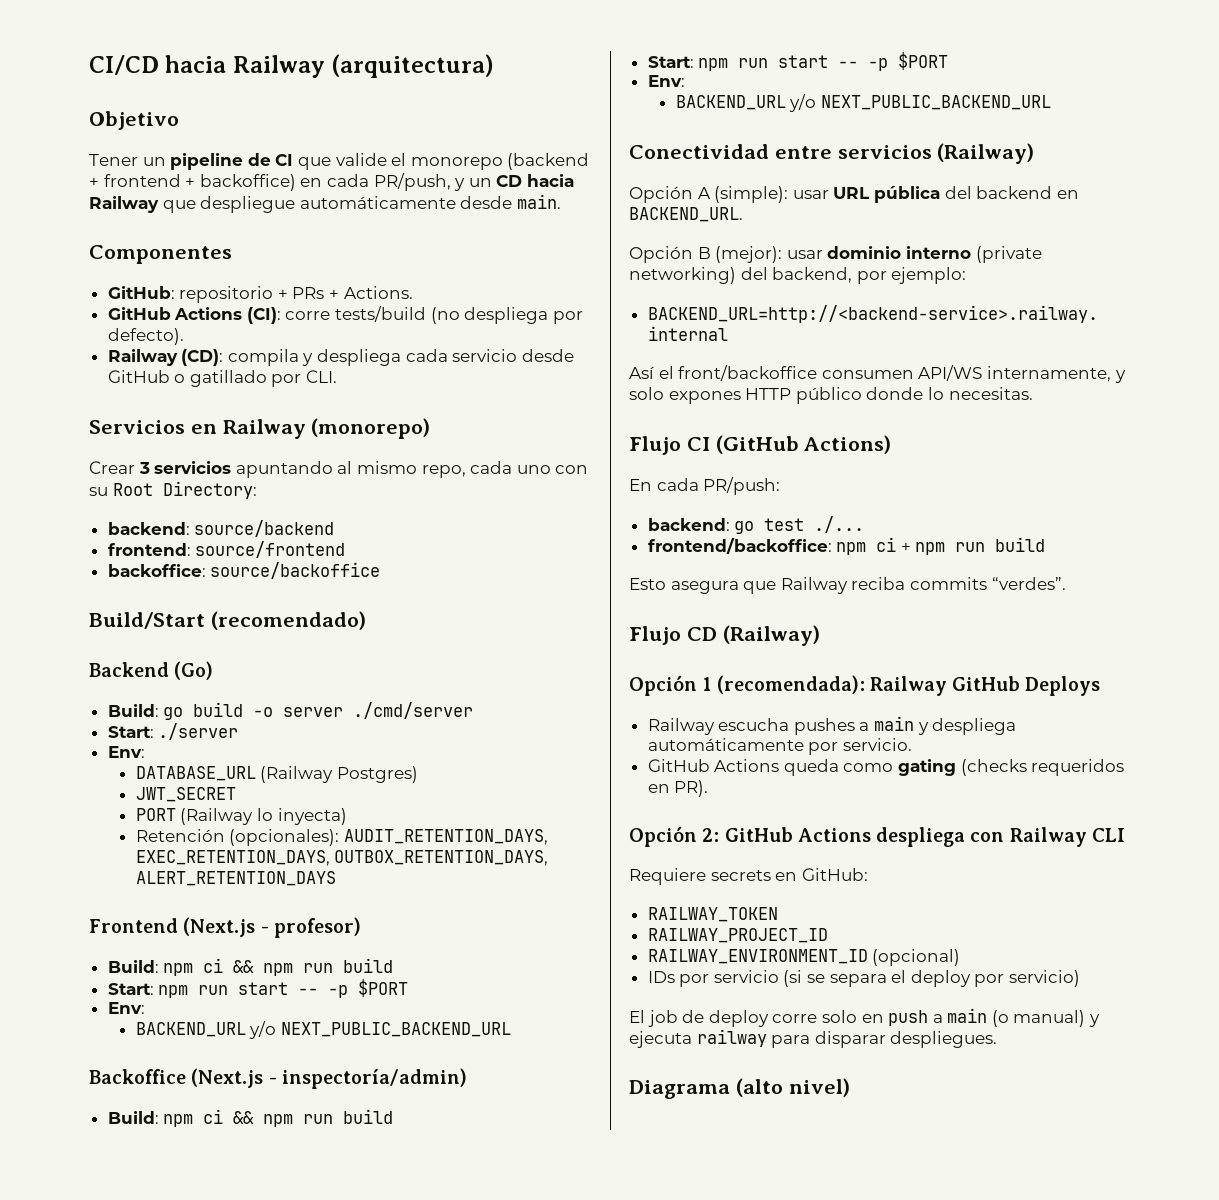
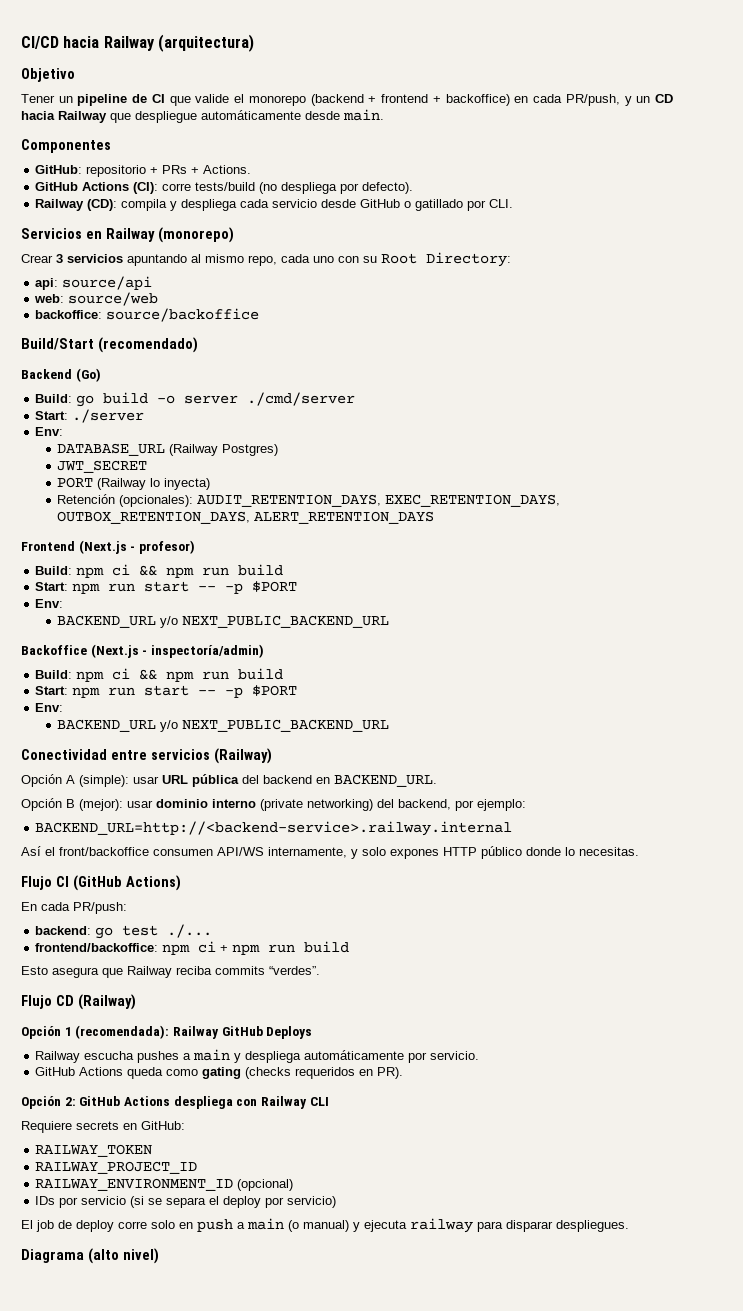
- backend: source/backend
- frontend: source/frontend
+ api: source/api
+ web: source/web

